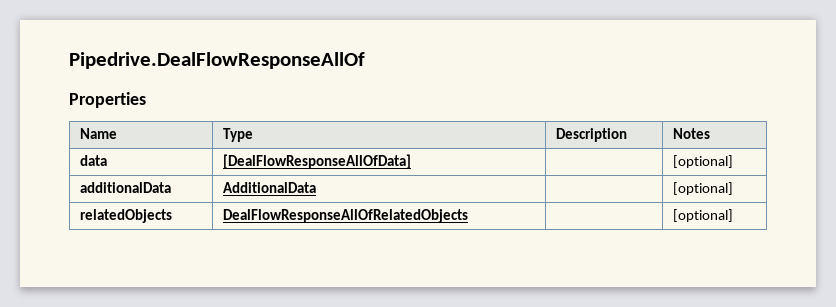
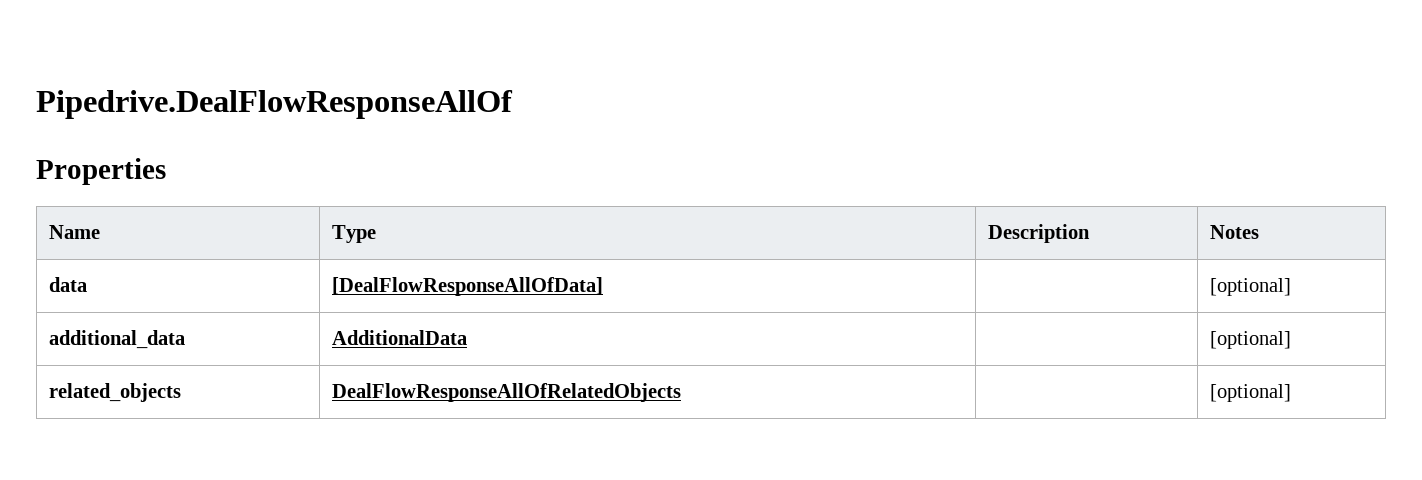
- additionalData | AdditionalData | | [optional]
+ additional_data | AdditionalData | | [optional]
- relatedObjects | DealFlowResponseAllOfRelatedObjects | | [optional]
+ related_objects | DealFlowResponseAllOfRelatedObjects | | [optional]

